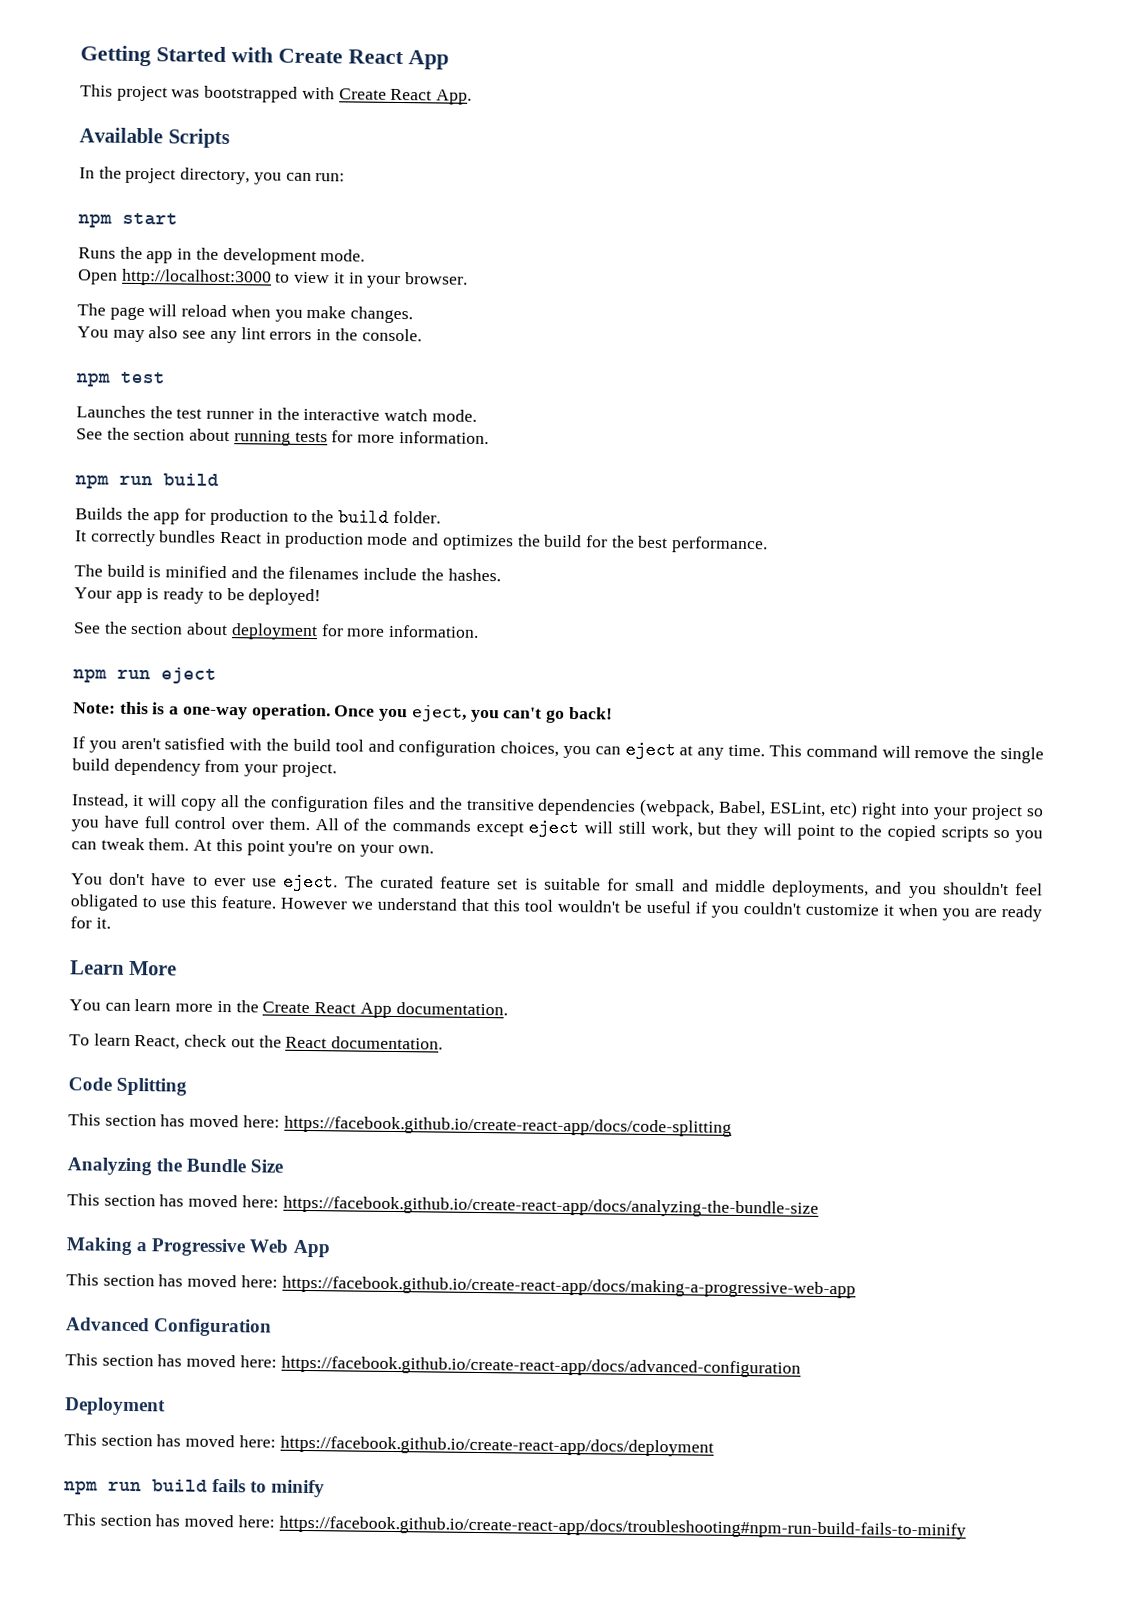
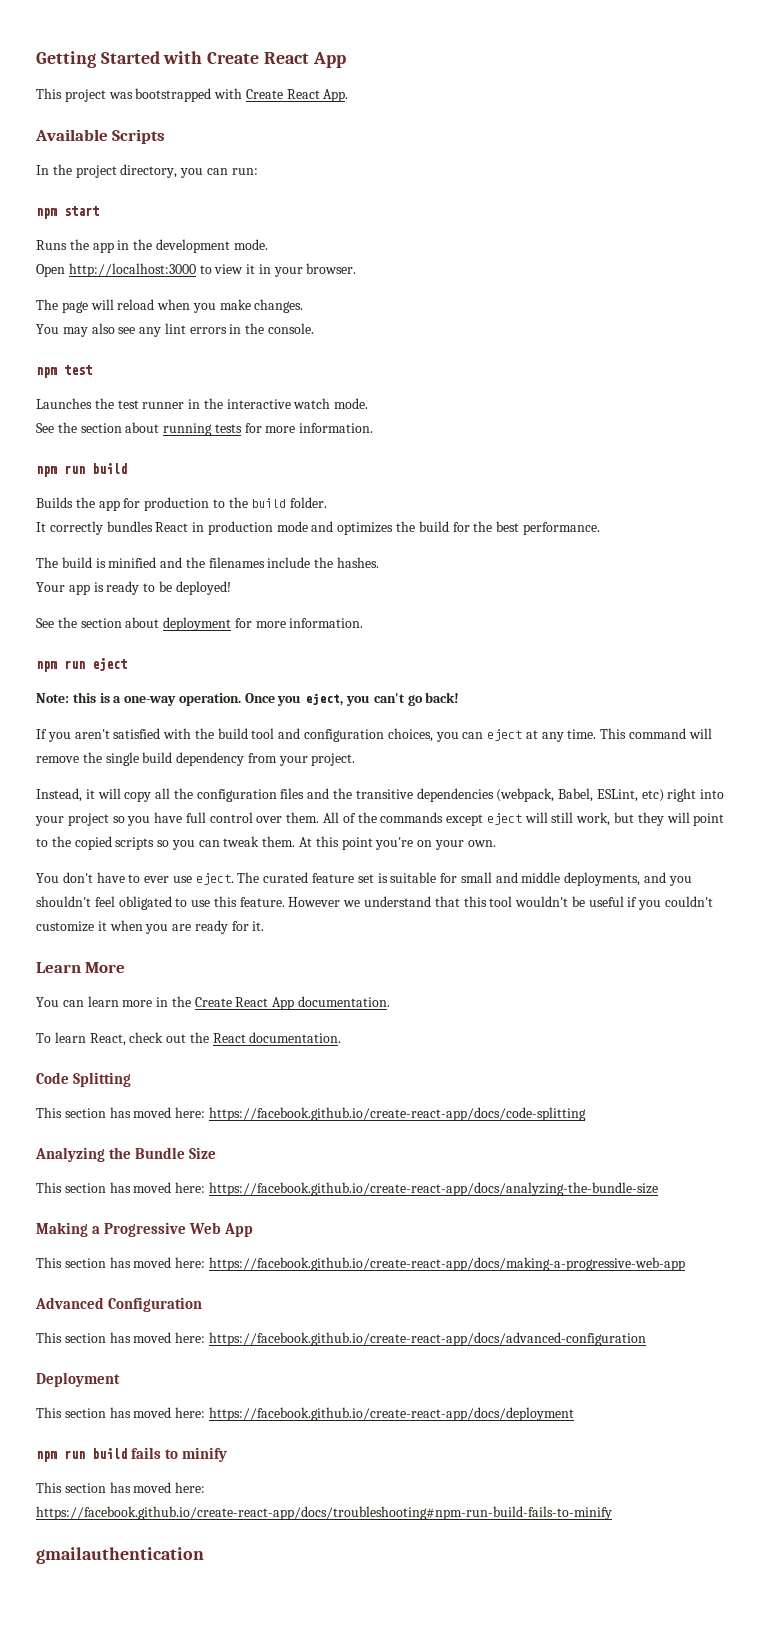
+ gmailauthentication

